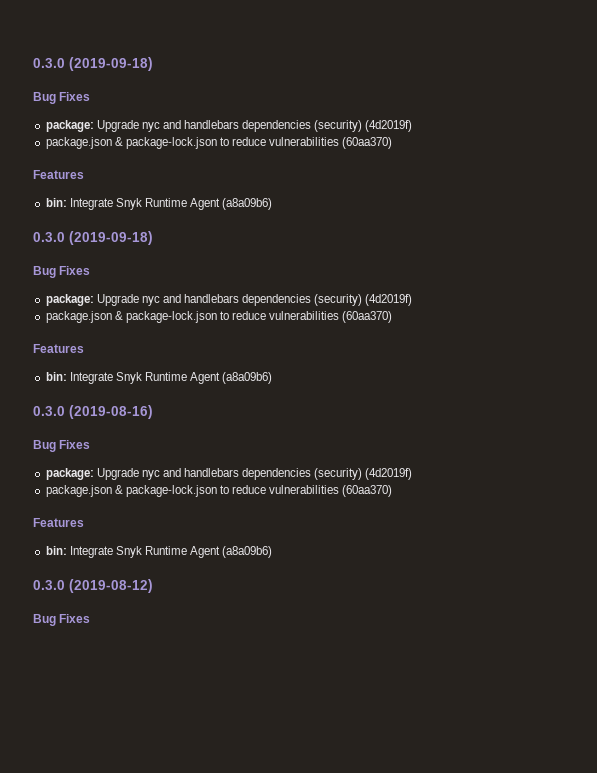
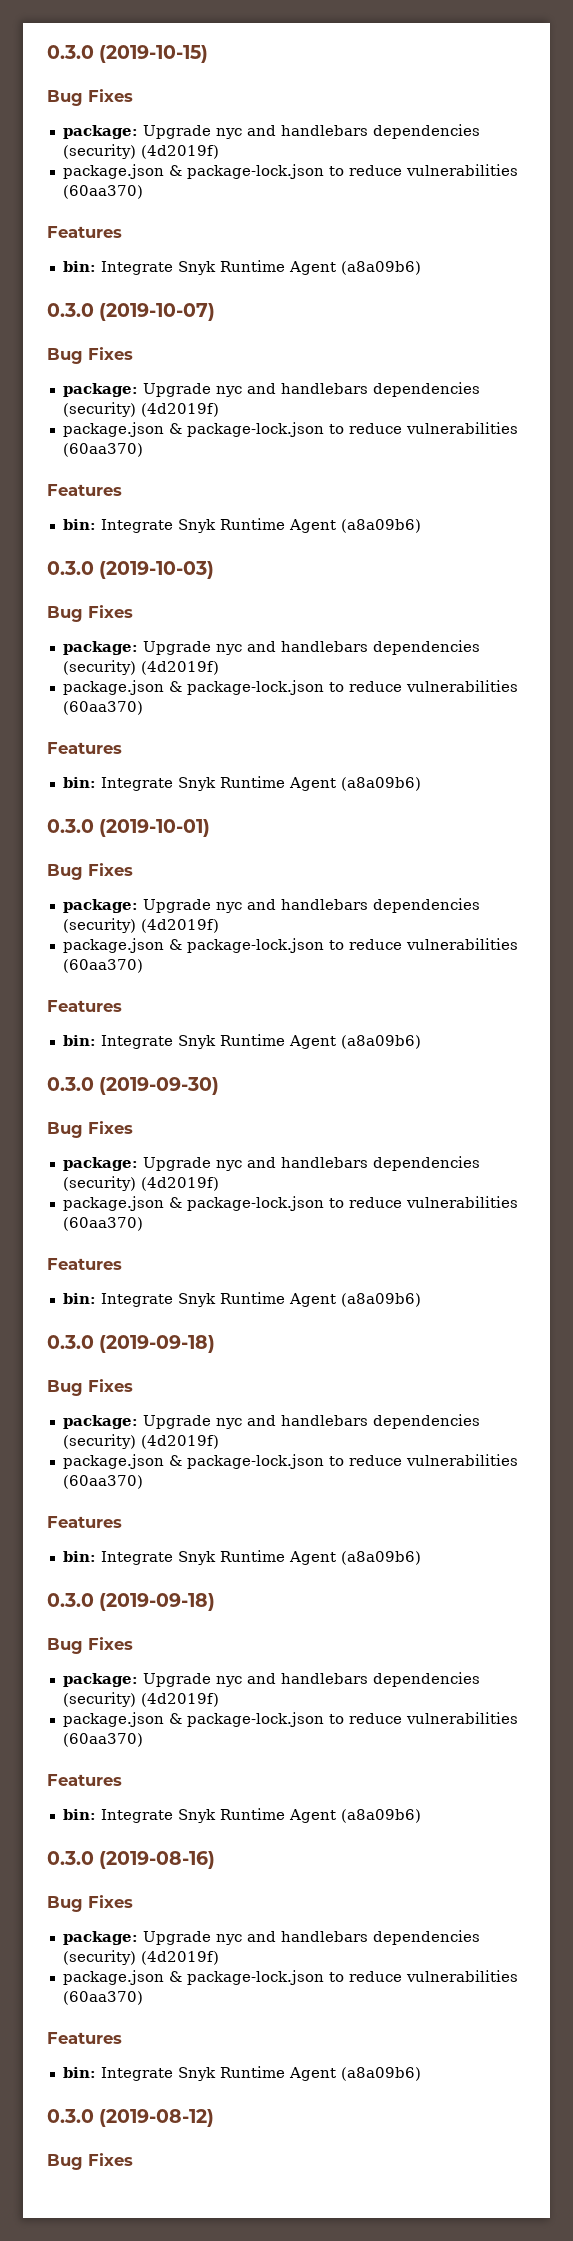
+ 0.3.0 (2019-10-15)
+ Bug Fixes
+ package: Upgrade nyc and handlebars dependencies (security) (4d2019f)
+ package.json & package-lock.json to reduce vulnerabilities (60aa370)
+ Features
+ bin: Integrate Snyk Runtime Agent (a8a09b6)
+ 0.3.0 (2019-10-07)
+ Bug Fixes
+ package: Upgrade nyc and handlebars dependencies (security) (4d2019f)
+ package.json & package-lock.json to reduce vulnerabilities (60aa370)
+ Features
+ bin: Integrate Snyk Runtime Agent (a8a09b6)
+ 0.3.0 (2019-10-03)
+ Bug Fixes
+ package: Upgrade nyc and handlebars dependencies (security) (4d2019f)
+ package.json & package-lock.json to reduce vulnerabilities (60aa370)
+ Features
+ bin: Integrate Snyk Runtime Agent (a8a09b6)
+ 0.3.0 (2019-10-01)
+ Bug Fixes
+ package: Upgrade nyc and handlebars dependencies (security) (4d2019f)
+ package.json & package-lock.json to reduce vulnerabilities (60aa370)
+ Features
+ bin: Integrate Snyk Runtime Agent (a8a09b6)
+ 0.3.0 (2019-09-30)
+ Bug Fixes
+ package: Upgrade nyc and handlebars dependencies (security) (4d2019f)
+ package.json & package-lock.json to reduce vulnerabilities (60aa370)
+ Features
+ bin: Integrate Snyk Runtime Agent (a8a09b6)

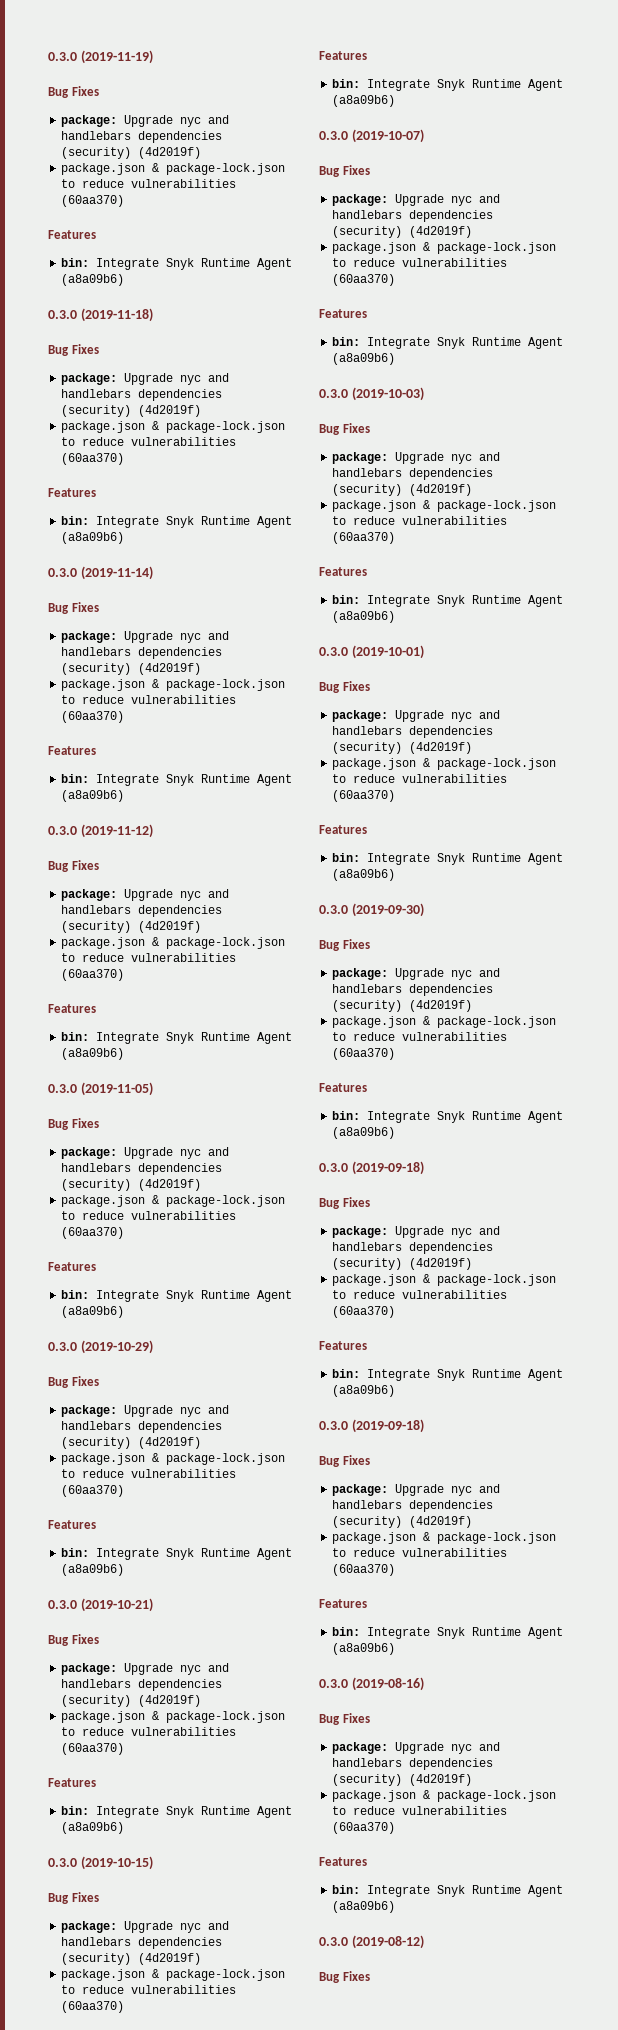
+ 0.3.0 (2019-11-19)
+ Bug Fixes
+ package: Upgrade nyc and handlebars dependencies (security) (4d2019f)
+ package.json & package-lock.json to reduce vulnerabilities (60aa370)
+ Features
+ bin: Integrate Snyk Runtime Agent (a8a09b6)
+ 0.3.0 (2019-11-18)
+ Bug Fixes
+ package: Upgrade nyc and handlebars dependencies (security) (4d2019f)
+ package.json & package-lock.json to reduce vulnerabilities (60aa370)
+ Features
+ bin: Integrate Snyk Runtime Agent (a8a09b6)
+ 0.3.0 (2019-11-14)
+ Bug Fixes
+ package: Upgrade nyc and handlebars dependencies (security) (4d2019f)
+ package.json & package-lock.json to reduce vulnerabilities (60aa370)
+ Features
+ bin: Integrate Snyk Runtime Agent (a8a09b6)
+ 0.3.0 (2019-11-12)
+ Bug Fixes
+ package: Upgrade nyc and handlebars dependencies (security) (4d2019f)
+ package.json & package-lock.json to reduce vulnerabilities (60aa370)
+ Features
+ bin: Integrate Snyk Runtime Agent (a8a09b6)
+ 0.3.0 (2019-11-05)
+ Bug Fixes
+ package: Upgrade nyc and handlebars dependencies (security) (4d2019f)
+ package.json & package-lock.json to reduce vulnerabilities (60aa370)
+ Features
+ bin: Integrate Snyk Runtime Agent (a8a09b6)
+ 0.3.0 (2019-10-29)
+ Bug Fixes
+ package: Upgrade nyc and handlebars dependencies (security) (4d2019f)
+ package.json & package-lock.json to reduce vulnerabilities (60aa370)
+ Features
+ bin: Integrate Snyk Runtime Agent (a8a09b6)
+ 0.3.0 (2019-10-21)
+ Bug Fixes
+ package: Upgrade nyc and handlebars dependencies (security) (4d2019f)
+ package.json & package-lock.json to reduce vulnerabilities (60aa370)
+ Features
+ bin: Integrate Snyk Runtime Agent (a8a09b6)

